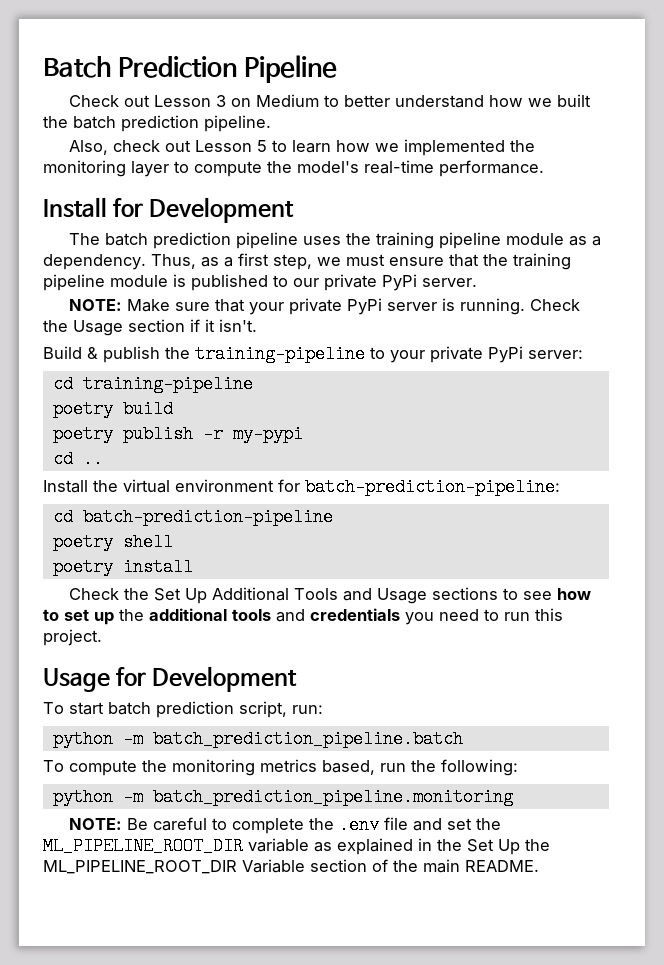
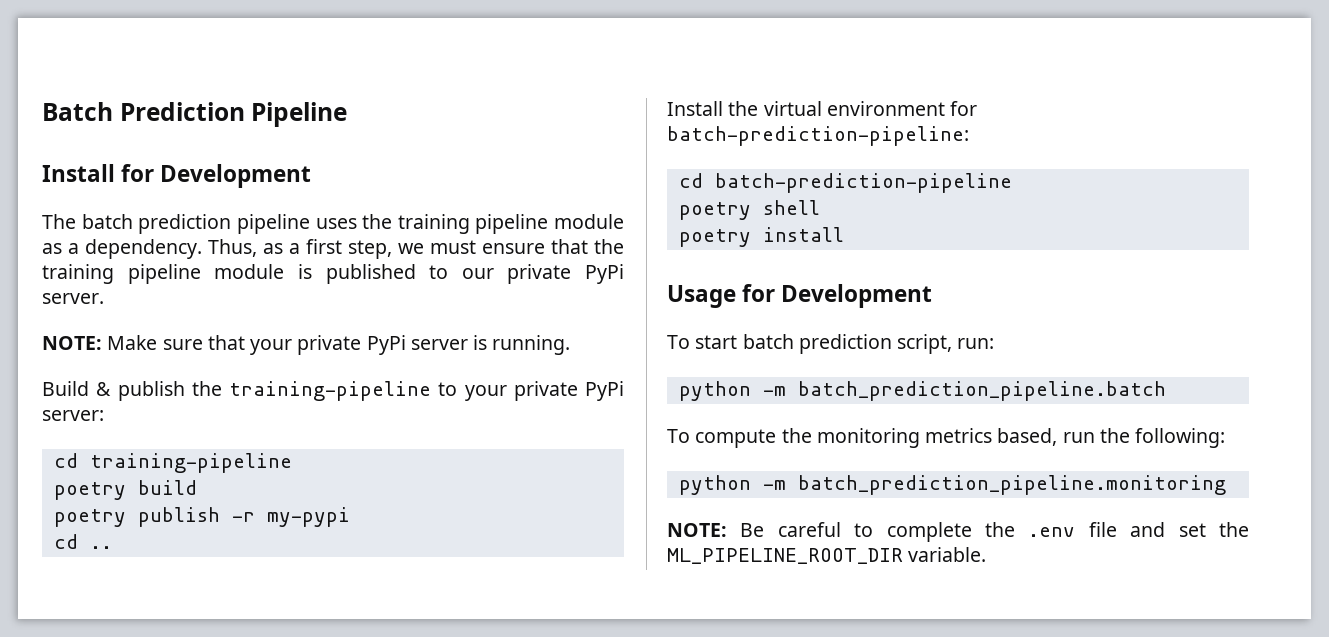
- Check out Lesson 3 on Medium to better understand how we built the batch prediction pipeline.
- Also, check out Lesson 5 to learn how we implemented the monitoring layer to compute the model's real-time performance.
- Check the Usage section if it isn't.
- Check the Set Up Additional Tools and Usage sections to see how to set up the additional tools and credentials you need to run this project.
- NOTE: Be careful to complete the .env file and set the ML_PIPELINE_ROOT_DIR variable as explained in the Set Up the ML_PIPELINE_ROOT_DIR Variable section of the main README.
+ NOTE: Be careful to complete the .env file and set the ML_PIPELINE_ROOT_DIR variable.

